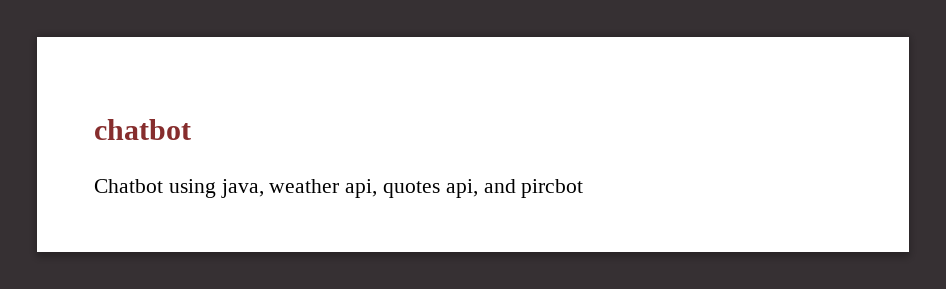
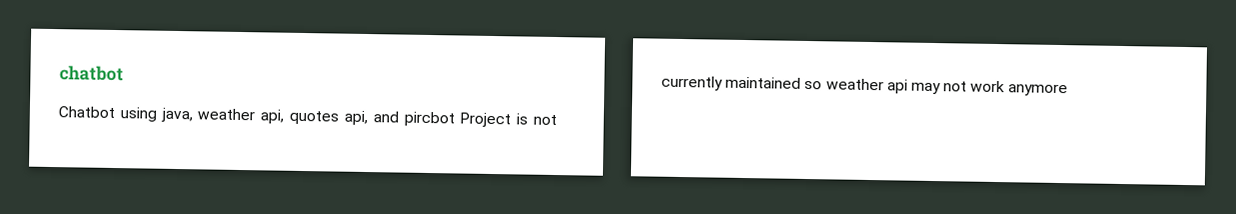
- Chatbot using java, weather api, quotes api, and pircbot
+ Chatbot using java, weather api, quotes api, and pircbot Project is not currently maintained so weather api may not work anymore

